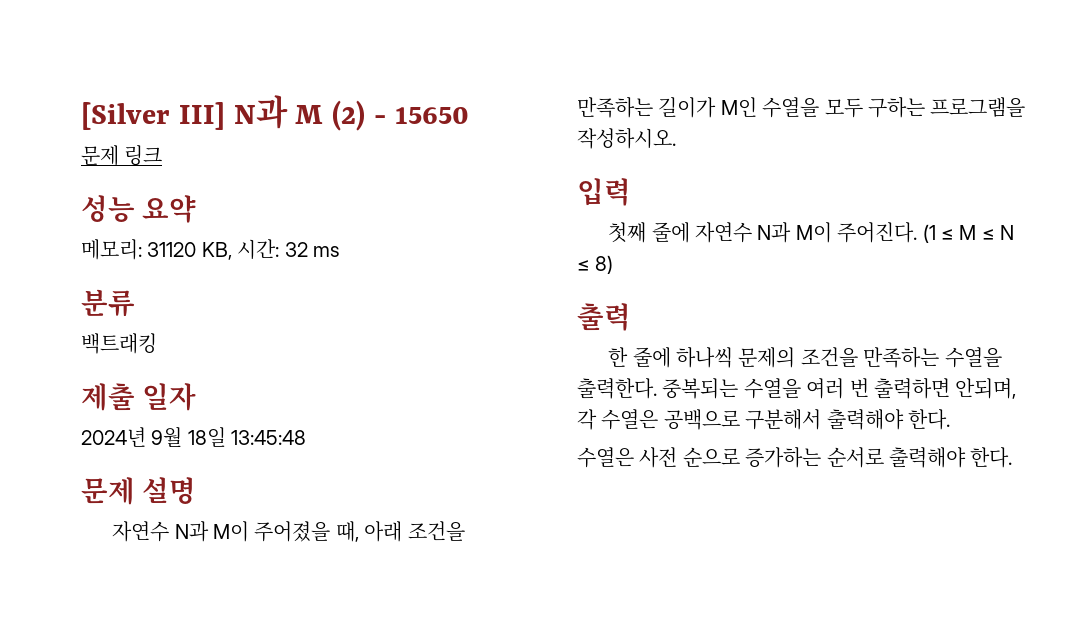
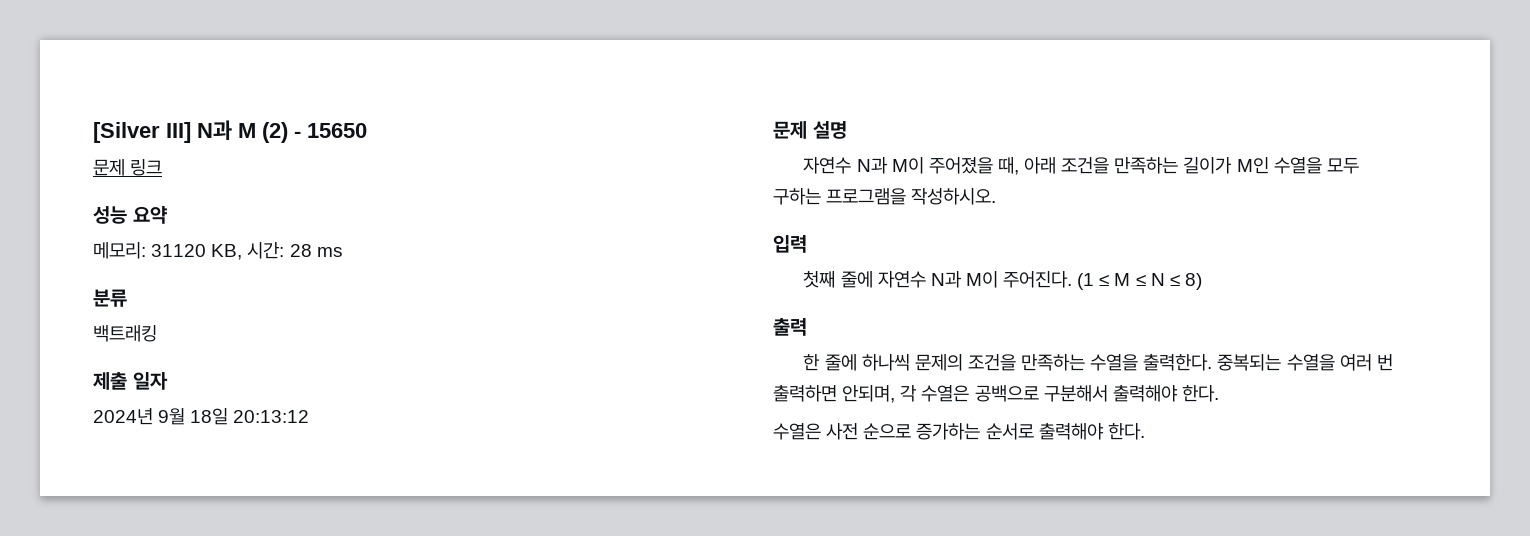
- 메모리: 31120 KB, 시간: 32 ms
+ 메모리: 31120 KB, 시간: 28 ms
- 2024년 9월 18일 13:45:48
+ 2024년 9월 18일 20:13:12

